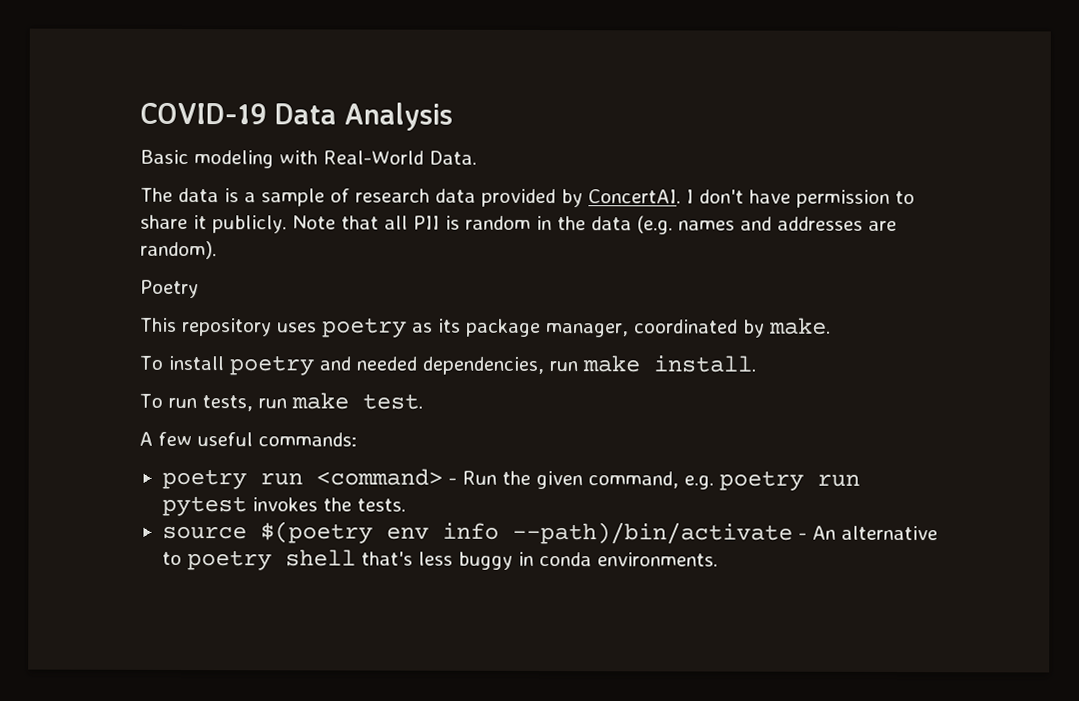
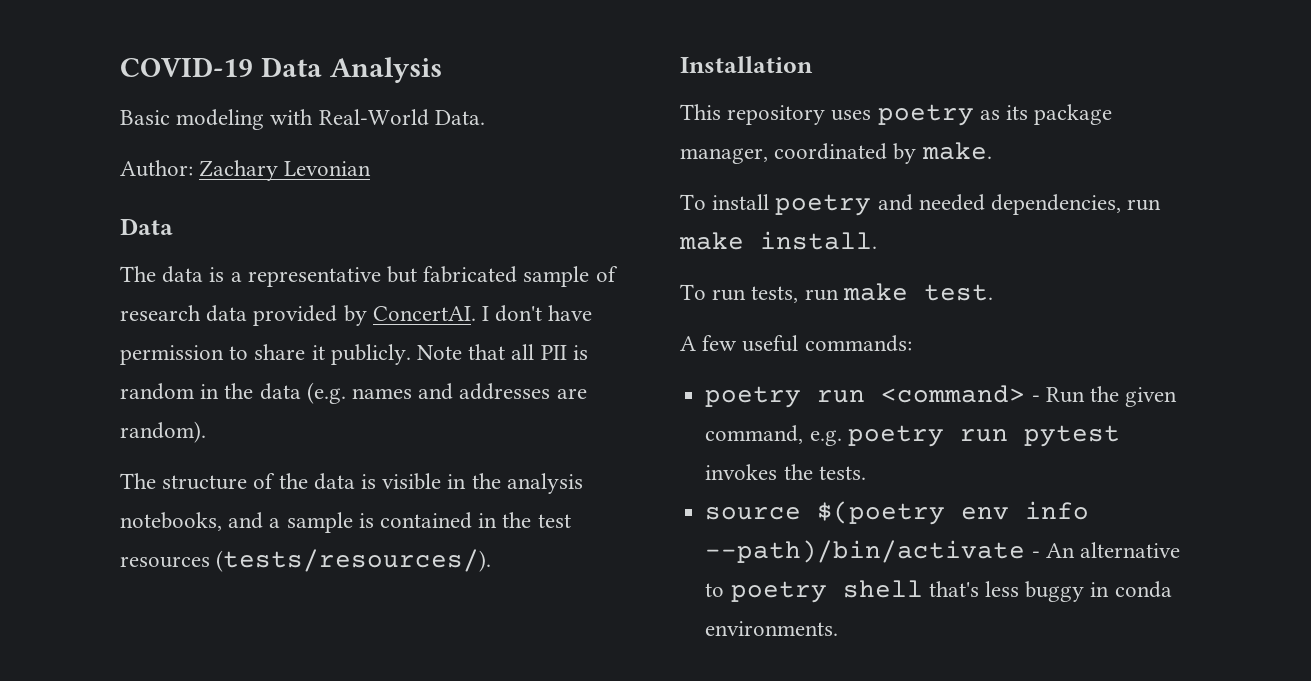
+ Author: Zachary Levonian
+ Data
- The data is a sample of research data provided by ConcertAI.
+ The data is a representative but fabricated sample of research data provided by ConcertAI.
- Poetry
+ The structure of the data is visible in the analysis notebooks, and a sample is contained in the test resources (tests/resources/).
+ Installation

